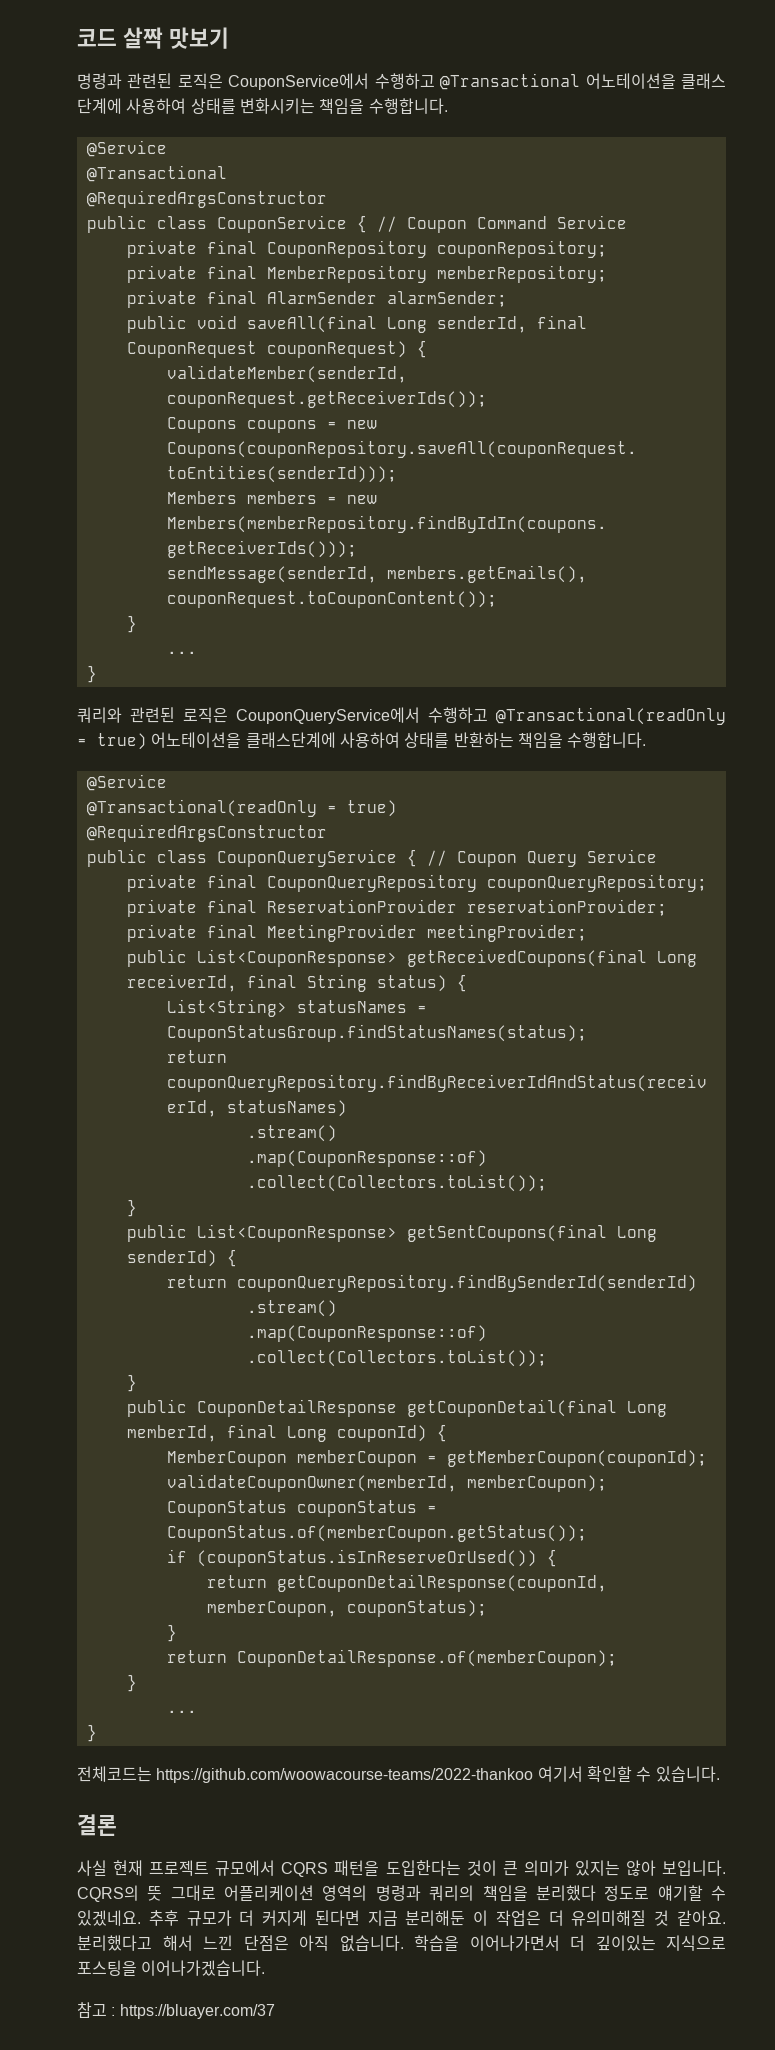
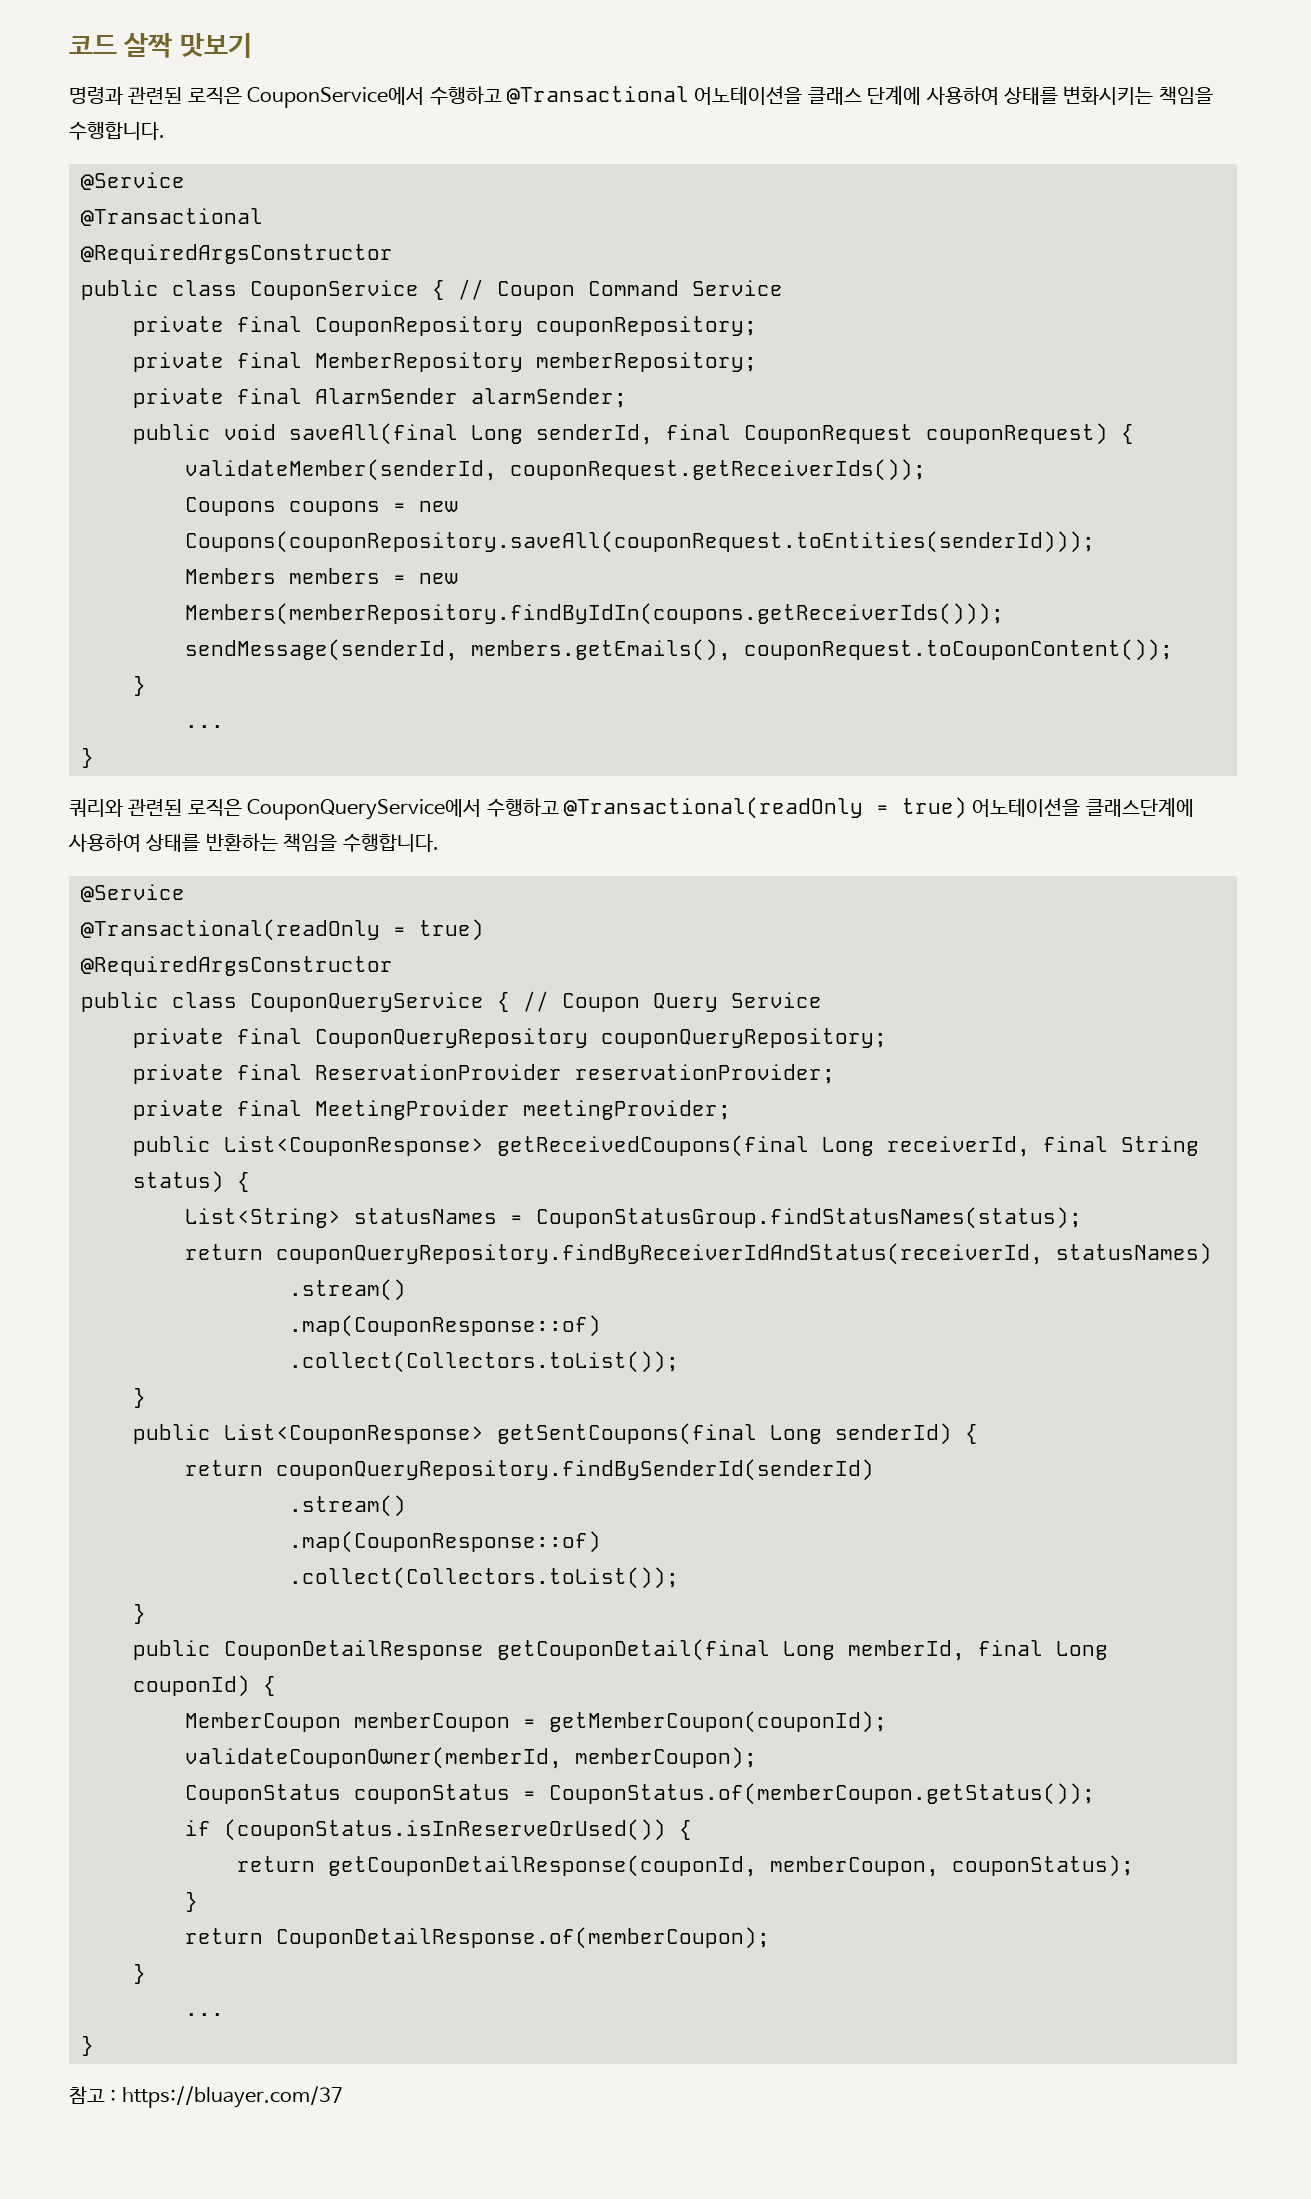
- 전체코드는 https://github.com/woowacourse-teams/2022-thankoo 여기서 확인할 수 있습니다.
- 결론
- 사실 현재 프로젝트 규모에서 CQRS 패턴을 도입한다는 것이 큰 의미가 있지는 않아 보입니다. CQRS의 뜻 그대로 어플리케이션 영역의 명령과 쿼리의 책임을 분리했다 정도로 얘기할 수 있겠네요. 추후 규모가 더 커지게 된다면 지금 분리해둔 이 작업은 더 유의미해질 것 같아요. 분리했다고 해서 느낀 단점은 아직 없습니다. 학습을 이어나가면서 더 깊이있는 지식으로 포스팅을 이어나가겠습니다.

